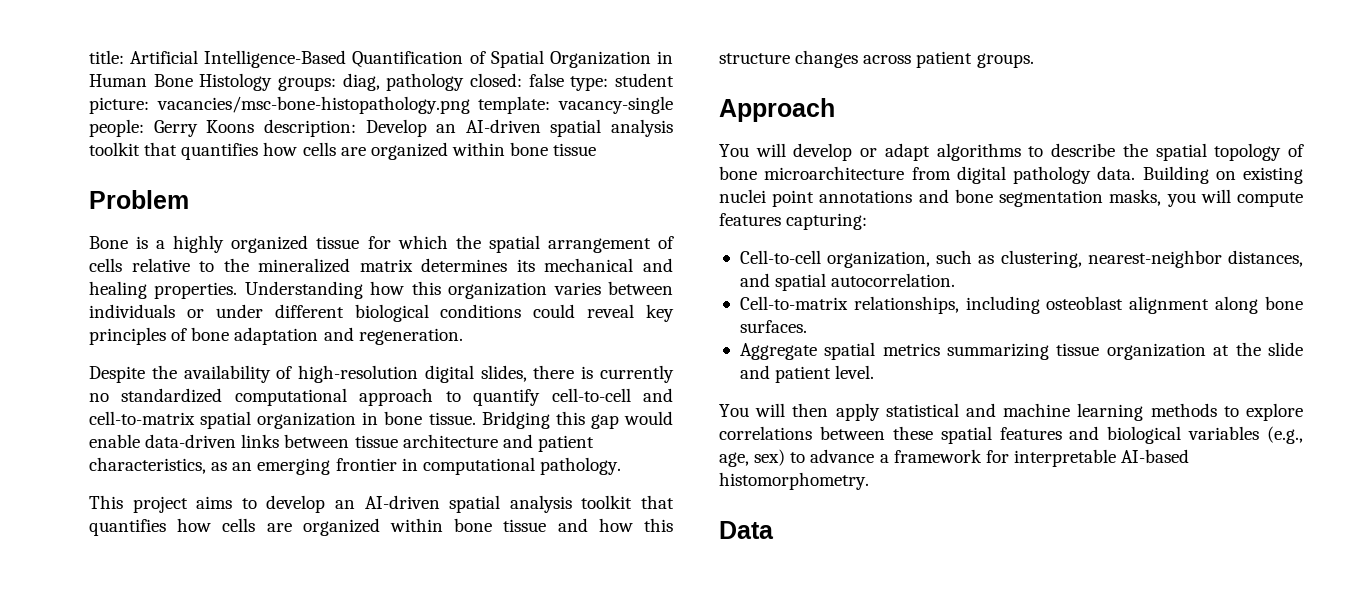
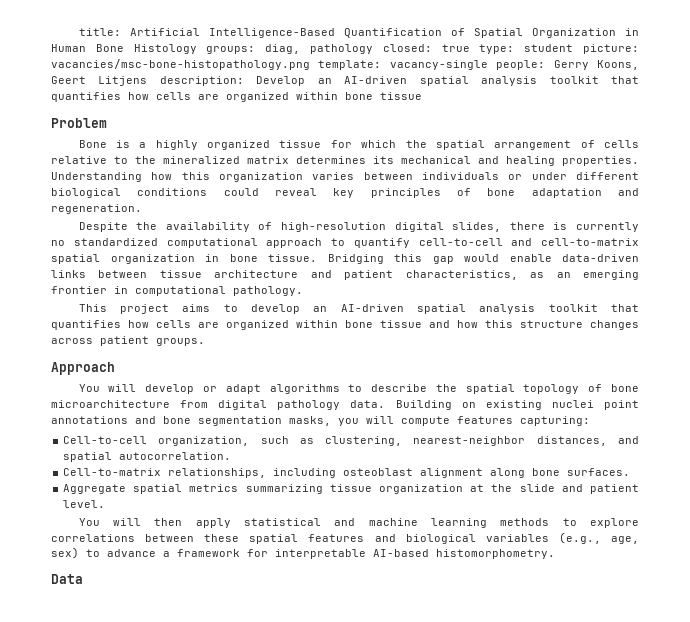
- title: Artificial Intelligence-Based Quantification of Spatial Organization in Human Bone Histology groups: diag, pathology closed: false type: student picture: vacancies/msc-bone-histopathology.png template: vacancy-single people: Gerry Koons description: Develop an AI-driven spatial analysis toolkit that quantifies how cells are organized within bone tissue
+ title: Artificial Intelligence-Based Quantification of Spatial Organization in Human Bone Histology groups: diag, pathology closed: true type: student picture: vacancies/msc-bone-histopathology.png template: vacancy-single people: Gerry Koons, Geert Litjens description: Develop an AI-driven spatial analysis toolkit that quantifies how cells are organized within bone tissue

